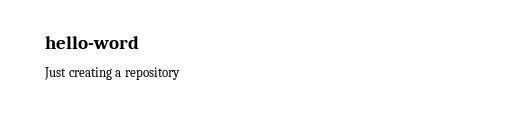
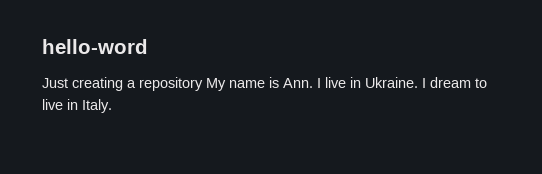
- Just creating a repository
+ Just creating a repository My name is Ann. I live in Ukraine. I dream to live in Italy.

